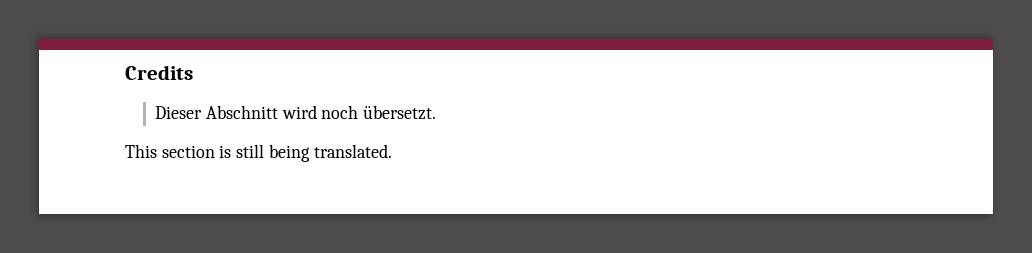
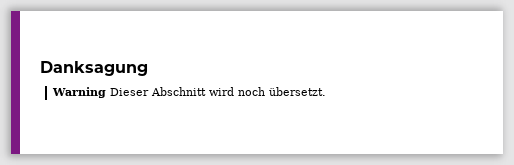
- Credits
- Dieser Abschnitt wird noch übersetzt.
+ Danksagung
+ Warning Dieser Abschnitt wird noch übersetzt.
- This section is still being translated.

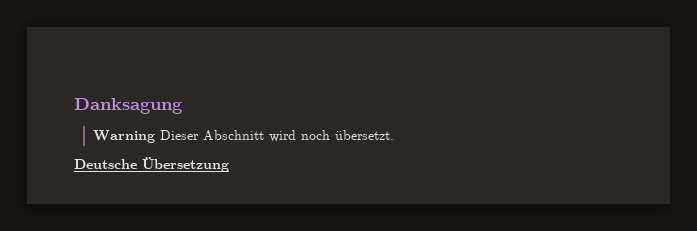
+ Deutsche Übersetzung

